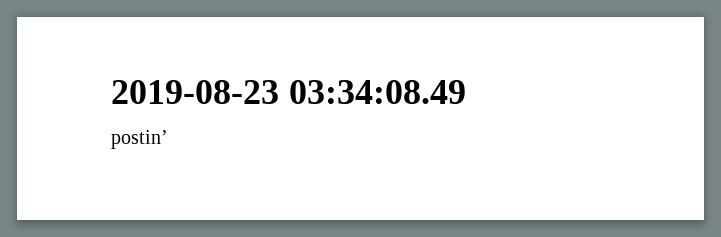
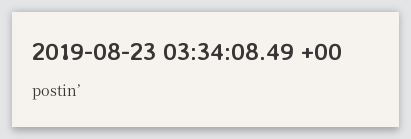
- 2019-08-23 03:34:08.49
+ 2019-08-23 03:34:08.49 +00

